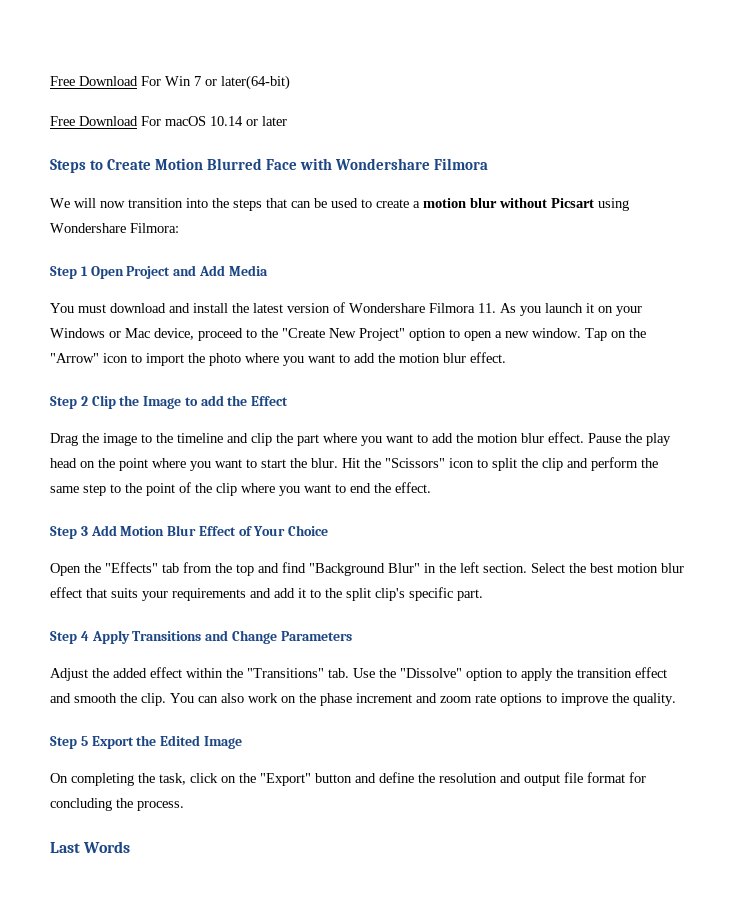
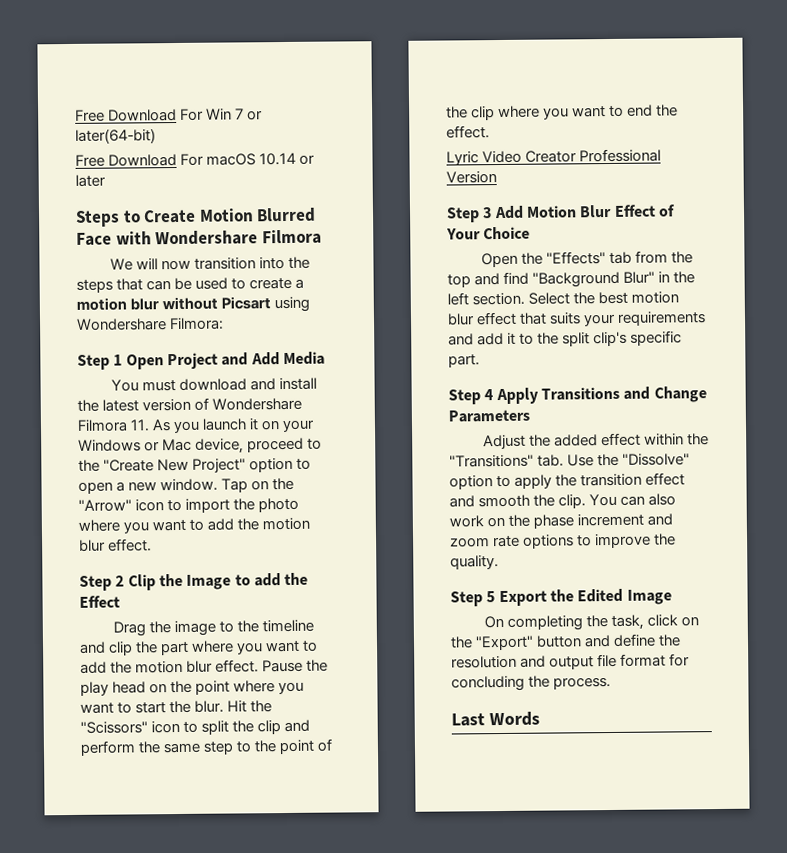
+ Lyric Video Creator Professional Version

